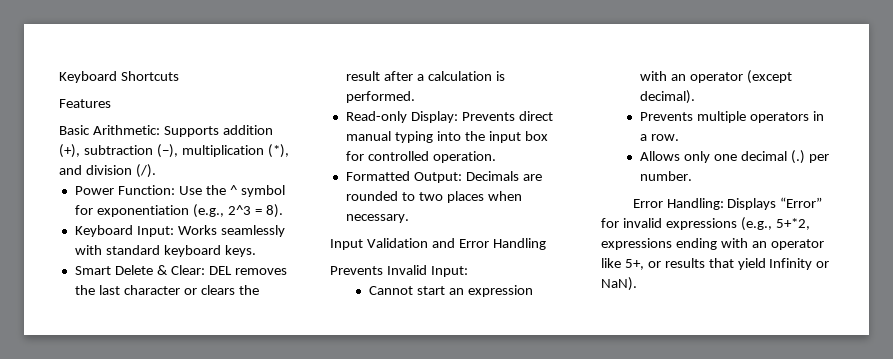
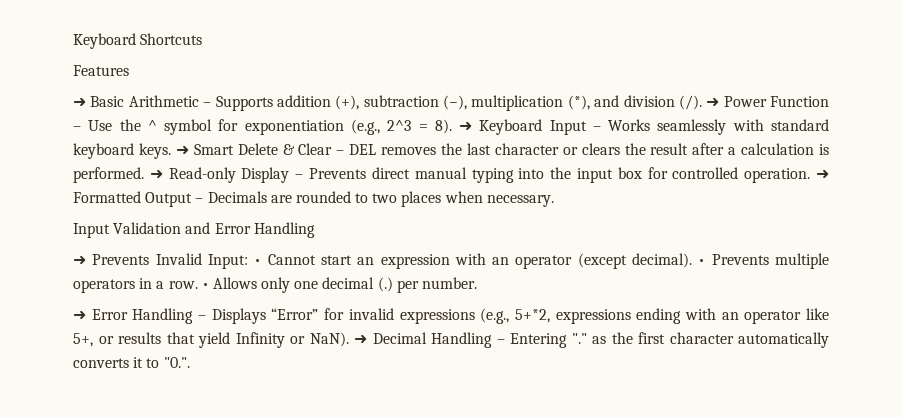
- Basic Arithmetic: Supports addition (+), subtraction (−), multiplication (*), and division (/).
- Power Function: Use the ^ symbol for exponentiation (e.g., 2^3 = 8).
- Keyboard Input: Works seamlessly with standard keyboard keys.
- Smart Delete & Clear: DEL removes the last character or clears the result after a calculation is performed.
- Read-only Display: Prevents direct manual typing into the input box for controlled operation.
- Formatted Output: Decimals are rounded to two places when necessary.
+ ➜ Basic Arithmetic – Supports addition (+), subtraction (−), multiplication (*), and division (/). ➜ Power Function – Use the ^ symbol for exponentiation (e.g., 2^3 = 8). ➜ Keyboard Input – Works seamlessly with standard keyboard keys. ➜ Smart Delete & Clear – DEL removes the last character or clears the result after a calculation is performed. ➜ Read-only Display – Prevents direct manual typing into the input box for controlled operation. ➜ Formatted Output – Decimals are rounded to two places when necessary.
- Prevents Invalid Input:
- Cannot start an expression with an operator (except decimal).
- Prevents multiple operators in a row.
- Allows only one decimal (.) per number.
+ ➜ Prevents Invalid Input: • Cannot start an expression with an operator (except decimal). • Prevents multiple operators in a row. • Allows only one decimal (.) per number.
- Error Handling: Displays “Error” for invalid expressions (e.g., 5+*2, expressions ending with an operator like 5+, or results that yield Infinity or NaN).
+ ➜ Error Handling – Displays “Error” for invalid expressions (e.g., 5+*2, expressions ending with an operator like 5+, or results that yield Infinity or NaN).
+ ➜ Decimal Handling – Entering "." as the first character automatically converts it to "0.".

